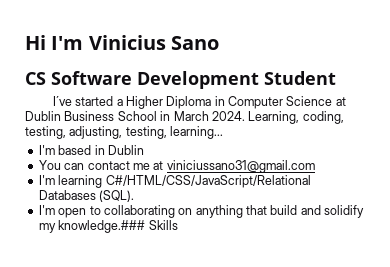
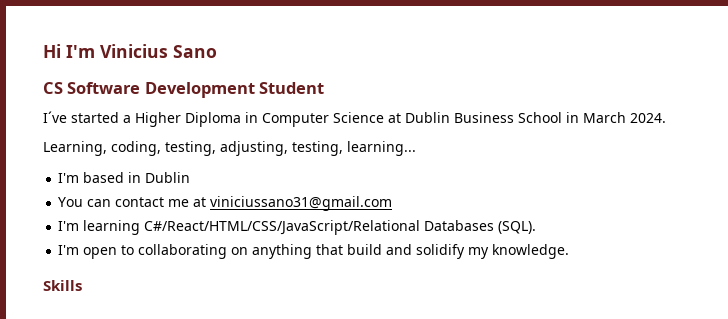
- I´ve started a Higher Diploma in Computer Science at Dublin Business School in March 2024. Learning, coding, testing, adjusting, testing, learning...
+ I´ve started a Higher Diploma in Computer Science at Dublin Business School in March 2024.
+ Learning, coding, testing, adjusting, testing, learning...
- I'm learning C#/HTML/CSS/JavaScript/Relational Databases (SQL).
+ I'm learning C#/React/HTML/CSS/JavaScript/Relational Databases (SQL).
- I'm open to collaborating on anything that build and solidify my knowledge.### Skills
+ I'm open to collaborating on anything that build and solidify my knowledge.
+ Skills

